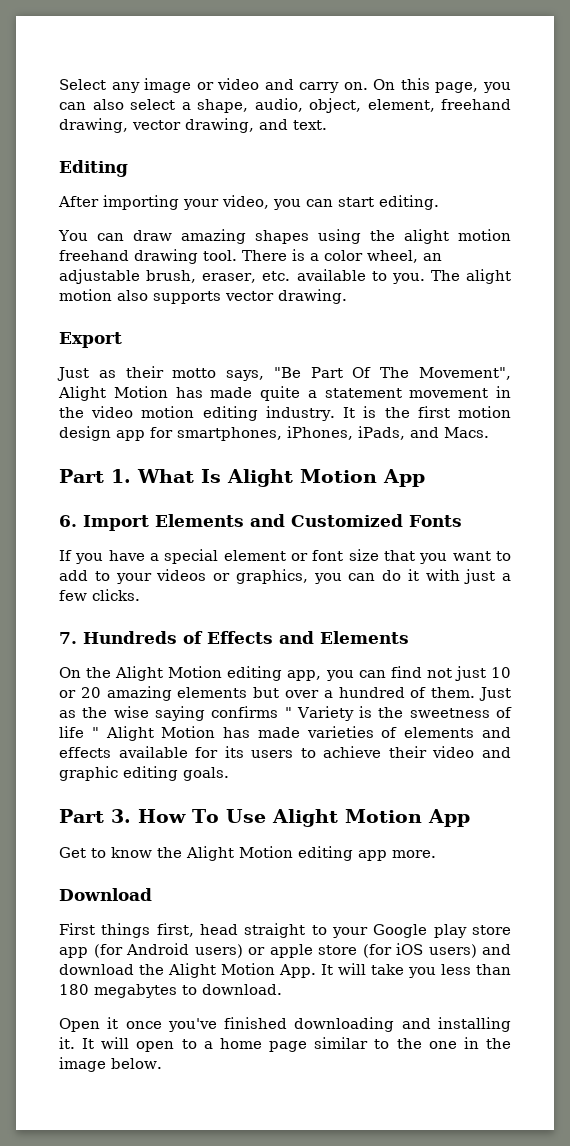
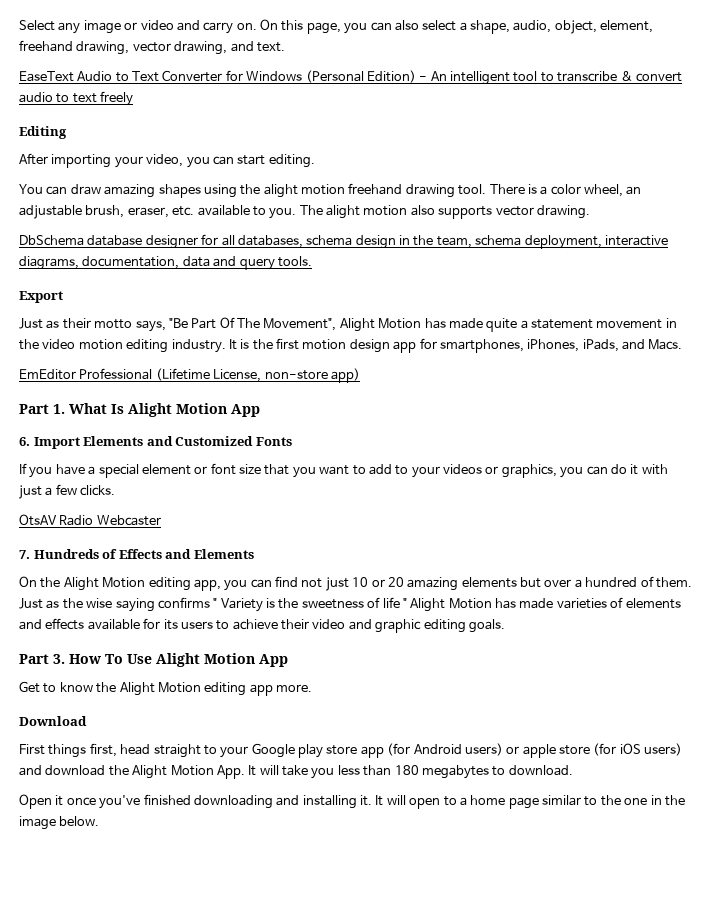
+ EaseText Audio to Text Converter for Windows (Personal Edition) - An intelligent tool to transcribe & convert audio to text freely
+ DbSchema database designer for all databases, schema design in the team, schema deployment, interactive diagrams, documentation, data and query tools.
+ EmEditor Professional (Lifetime License, non-store app)
+ OtsAV Radio Webcaster

